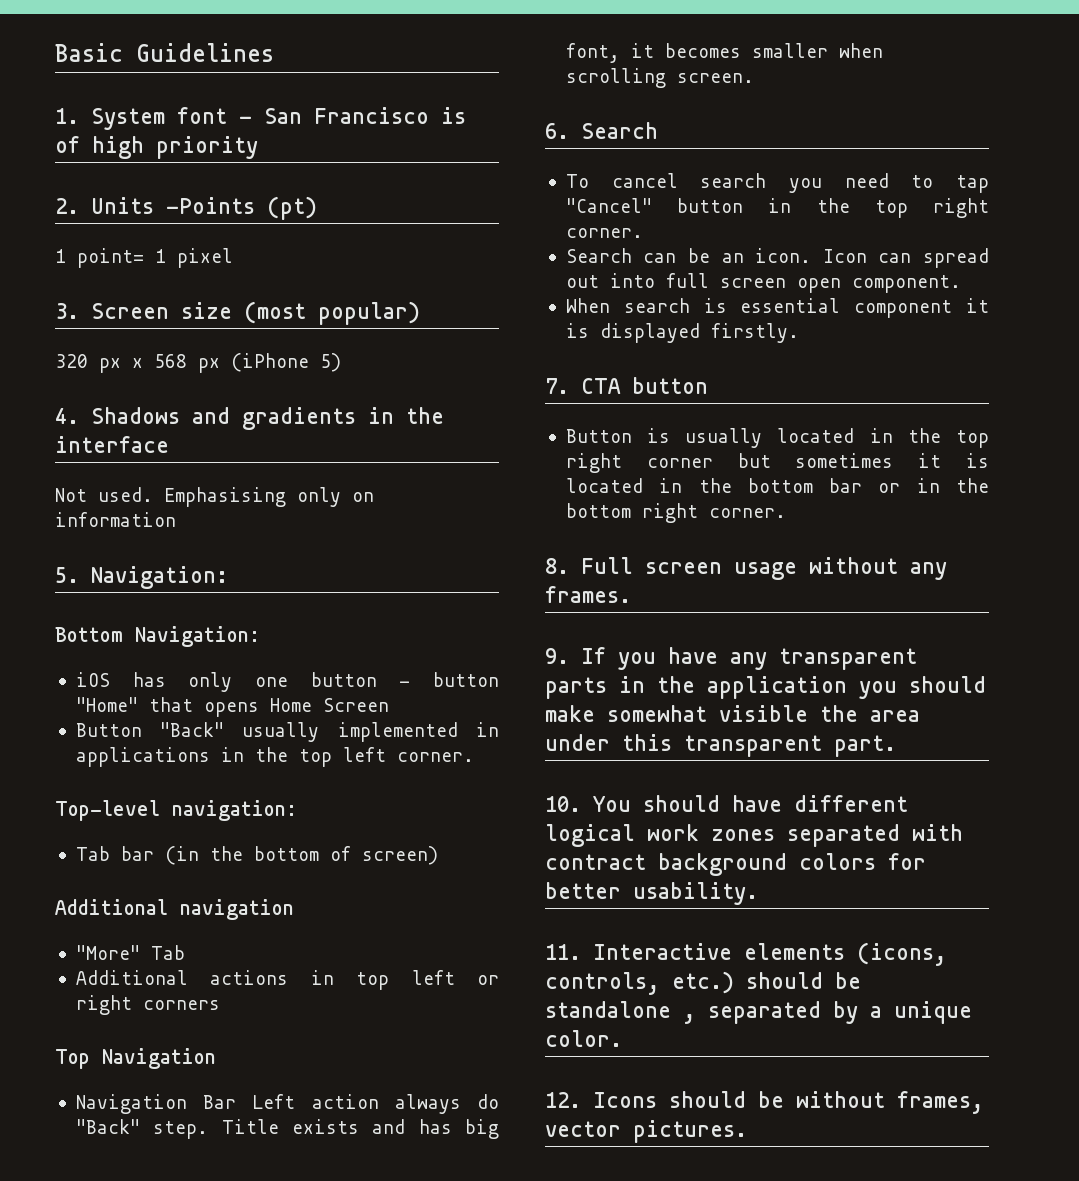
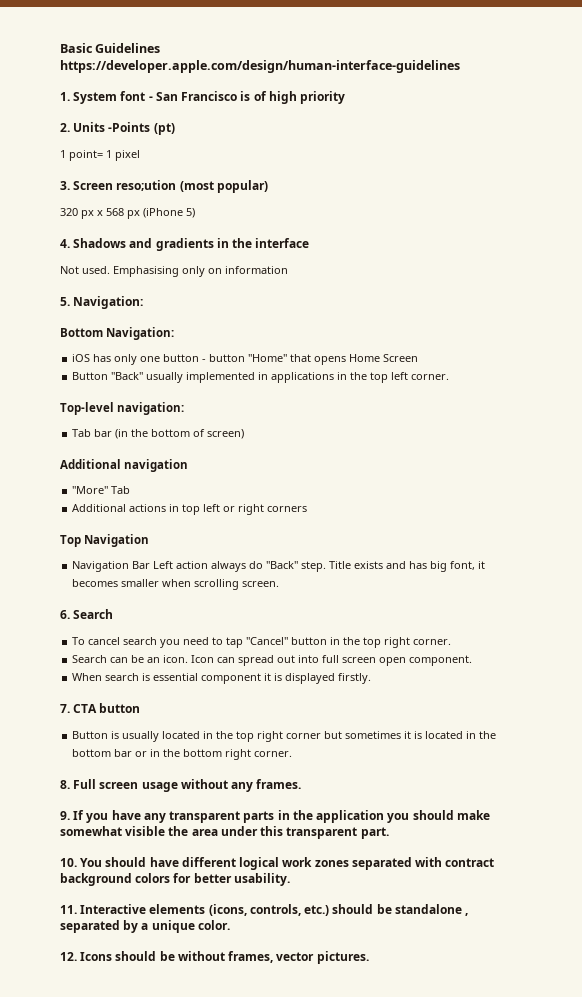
- Basic Guidelines
+ Basic Guidelines https://developer.apple.com/design/human-interface-guidelines
- 3. Screen size (most popular)
+ 3. Screen reso;ution (most popular)

